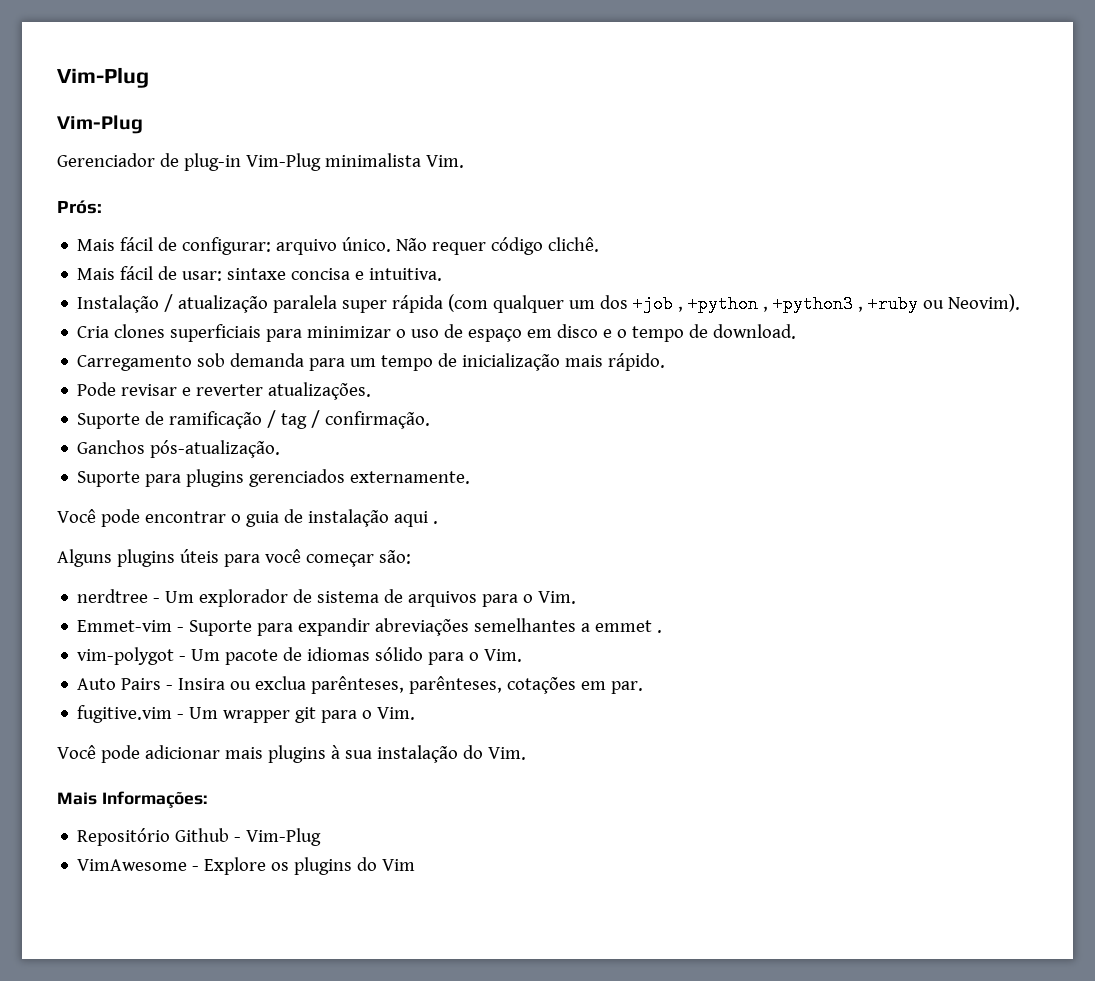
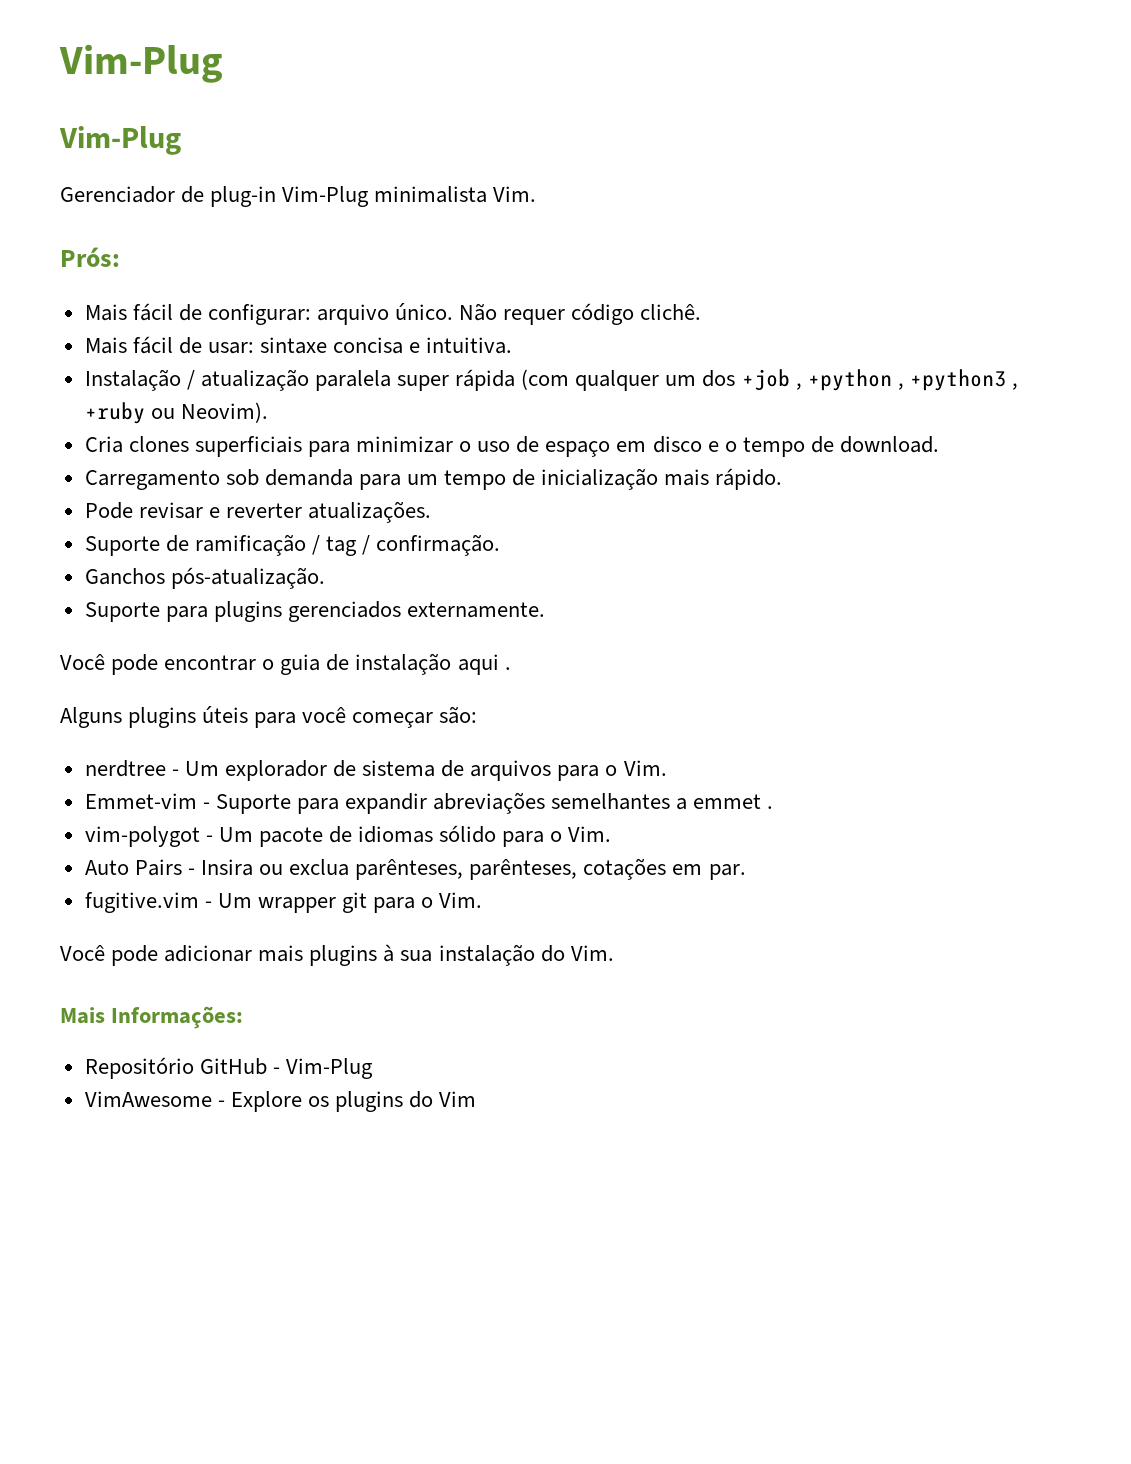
- Repositório Github - Vim-Plug
+ Repositório GitHub - Vim-Plug

